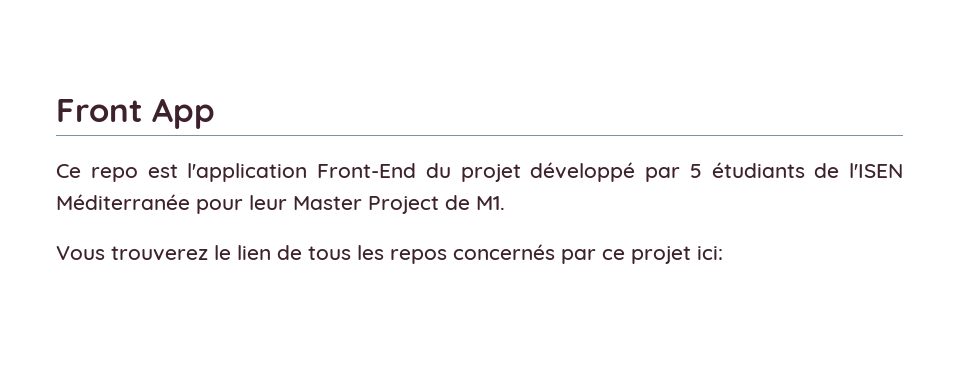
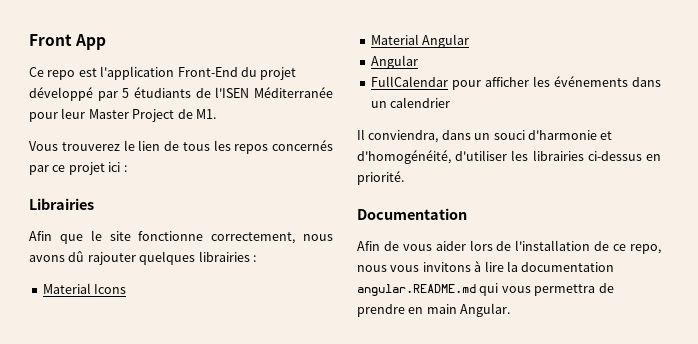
- Vous trouverez le lien de tous les repos concernés par ce projet ici:
+ Vous trouverez le lien de tous les repos concernés par ce projet ici :
+ Librairies
+ Afin que le site fonctionne correctement, nous avons dû rajouter quelques librairies :
+ Material Icons
+ Material Angular
+ Angular
+ FullCalendar pour afficher les événements dans un calendrier
+ Il conviendra, dans un souci d'harmonie et d'homogénéité, d'utiliser les librairies ci-dessus en priorité.
+ Documentation
+ Afin de vous aider lors de l'installation de ce repo, nous vous invitons à lire la documentation angular.README.md qui vous permettra de prendre en main Angular.

